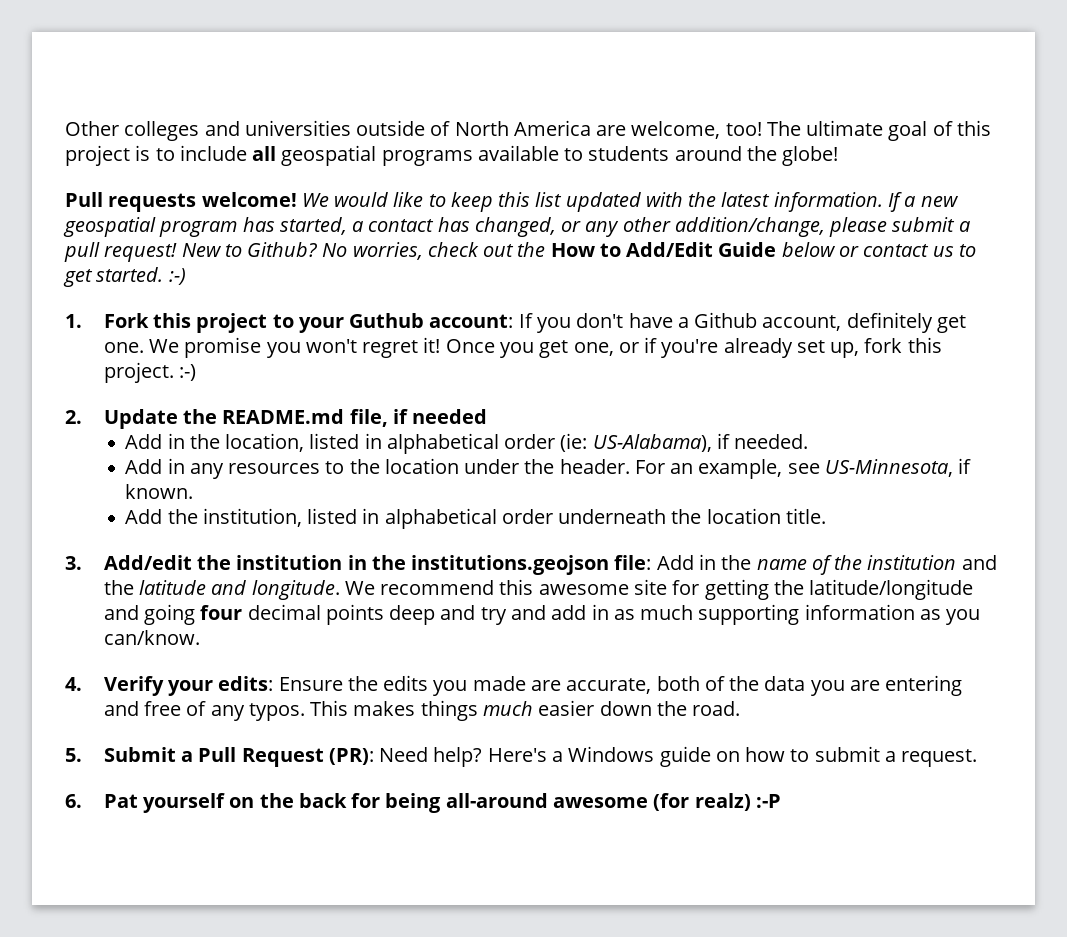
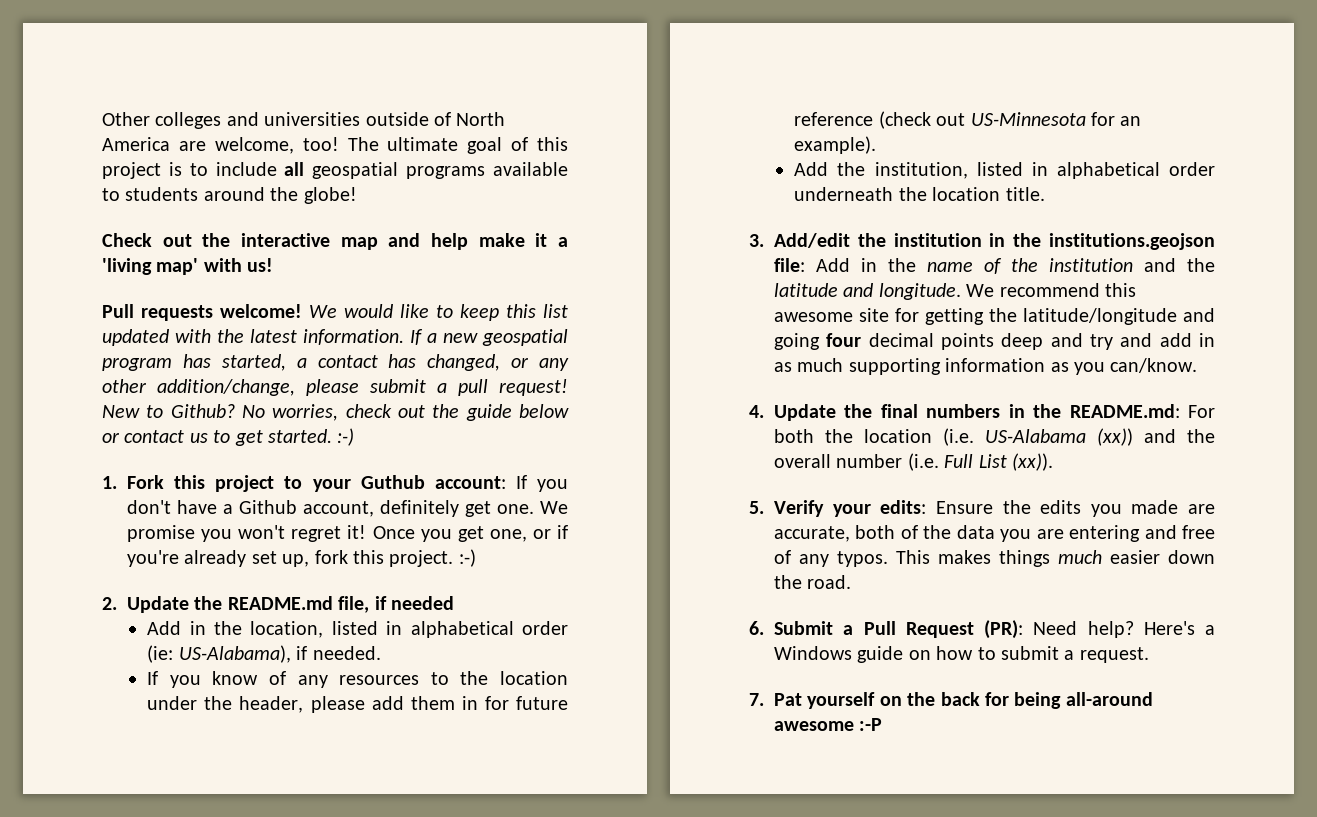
+ Check out the interactive map and help make it a 'living map' with us!
- No worries, check out the How to Add/Edit Guide below or contact us to get started. :-)
+ No worries, check out the guide below or contact us to get started. :-)
- Add in any resources to the location under the header. For an example, see US-Minnesota, if known.
+ If you know of any resources to the location under the header, please add them in for future reference (check out US-Minnesota for an example).
- 4. Verify your edits: Ensure the edits you made are accurate, both of the data you are entering and free of any typos.
+ 4. Update the final numbers in the README.md: For both the location (i.e. US-Alabama (xx)) and the overall number (i.e. Full List (xx)).
+ 5. Verify your edits: Ensure the edits you made are accurate, both of the data you are entering and free of any typos.
- 5. Submit a Pull Request (PR): Need help?
+ 6. Submit a Pull Request (PR): Need help?
- 6. Pat yourself on the back for being all-around awesome (for realz) :-P
+ 7. Pat yourself on the back for being all-around awesome :-P

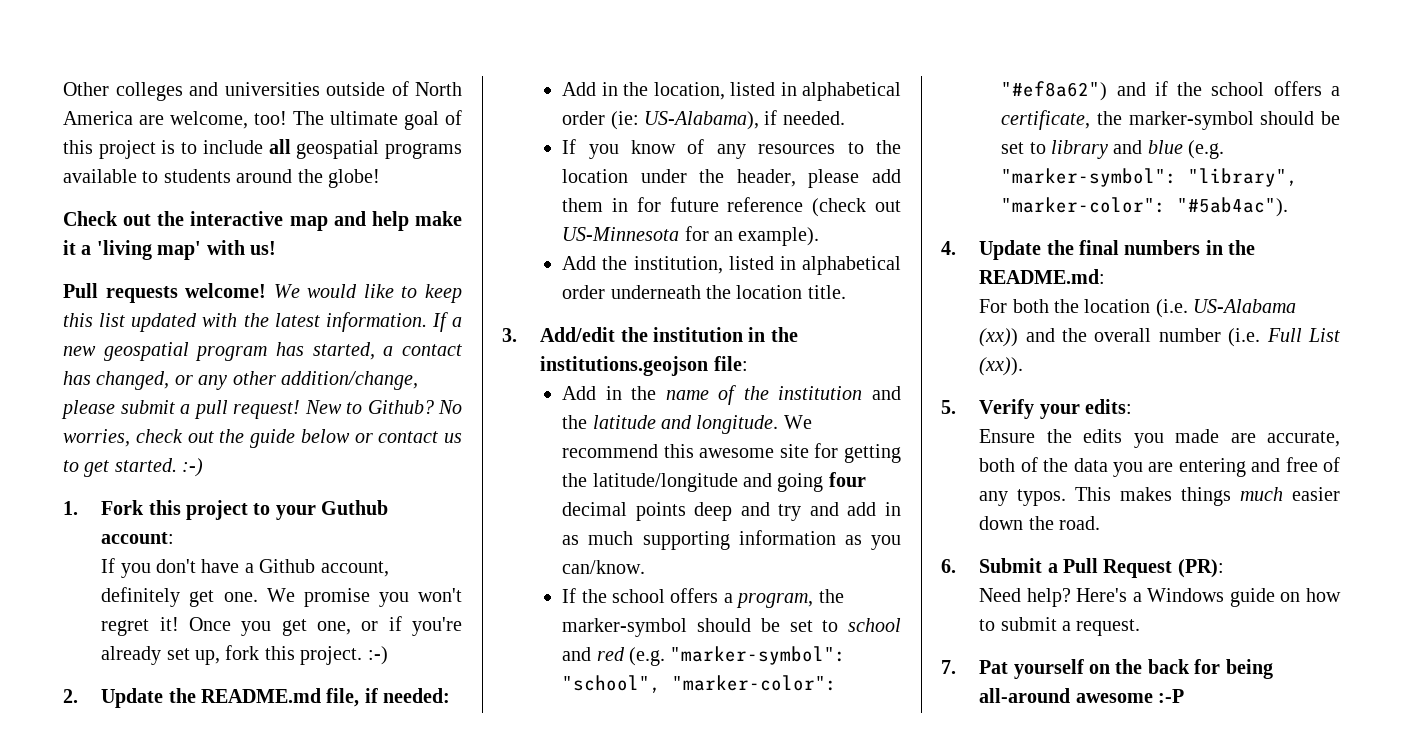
- 1. Fork this project to your Guthub account: If you don't have a Github account, definitely get one.
+ 1. Fork this project to your Guthub account:
+ If you don't have a Github account, definitely get one.
- 2. Update the README.md file, if needed
+ 2. Update the README.md file, if needed:
- 3. Add/edit the institution in the institutions.geojson file: Add in the name of the institution and the latitude and longitude.
+ 3. Add/edit the institution in the institutions.geojson file:
+ Add in the name of the institution and the latitude and longitude.
+ If the school offers a program, the marker-symbol should be set to school and red (e.g. "marker-symbol": "school", "marker-color": "#ef8a62") and if the school offers a certificate, the marker-symbol should be set to library and blue (e.g. "marker-symbol": "library", "marker-color": "#5ab4ac").
- 4. Update the final numbers in the README.md: For both the location (i.e. US-Alabama (xx)) and the overall number (i.e. Full List (xx)).
+ 4. Update the final numbers in the README.md:
+ For both the location (i.e. US-Alabama (xx)) and the overall number (i.e. Full List (xx)).
- 5. Verify your edits: Ensure the edits you made are accurate, both of the data you are entering and free of any typos.
+ 5. Verify your edits:
+ Ensure the edits you made are accurate, both of the data you are entering and free of any typos.
- 6. Submit a Pull Request (PR): Need help?
+ 6. Submit a Pull Request (PR):
+ Need help?

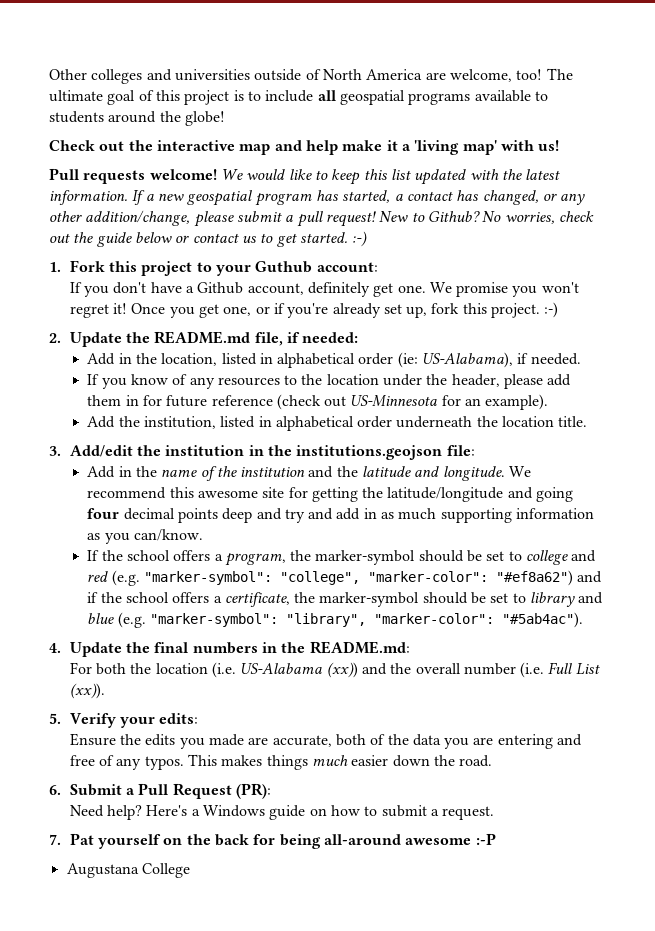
- If the school offers a program, the marker-symbol should be set to school and red (e.g. "marker-symbol": "school", "marker-color": "#ef8a62") and if the school offers a certificate, the marker-symbol should be set to library and blue (e.g. "marker-symbol": "library", "marker-color": "#5ab4ac").
+ If the school offers a program, the marker-symbol should be set to college and red (e.g. "marker-symbol": "college", "marker-color": "#ef8a62") and if the school offers a certificate, the marker-symbol should be set to library and blue (e.g. "marker-symbol": "library", "marker-color": "#5ab4ac").
+ Augustana College

